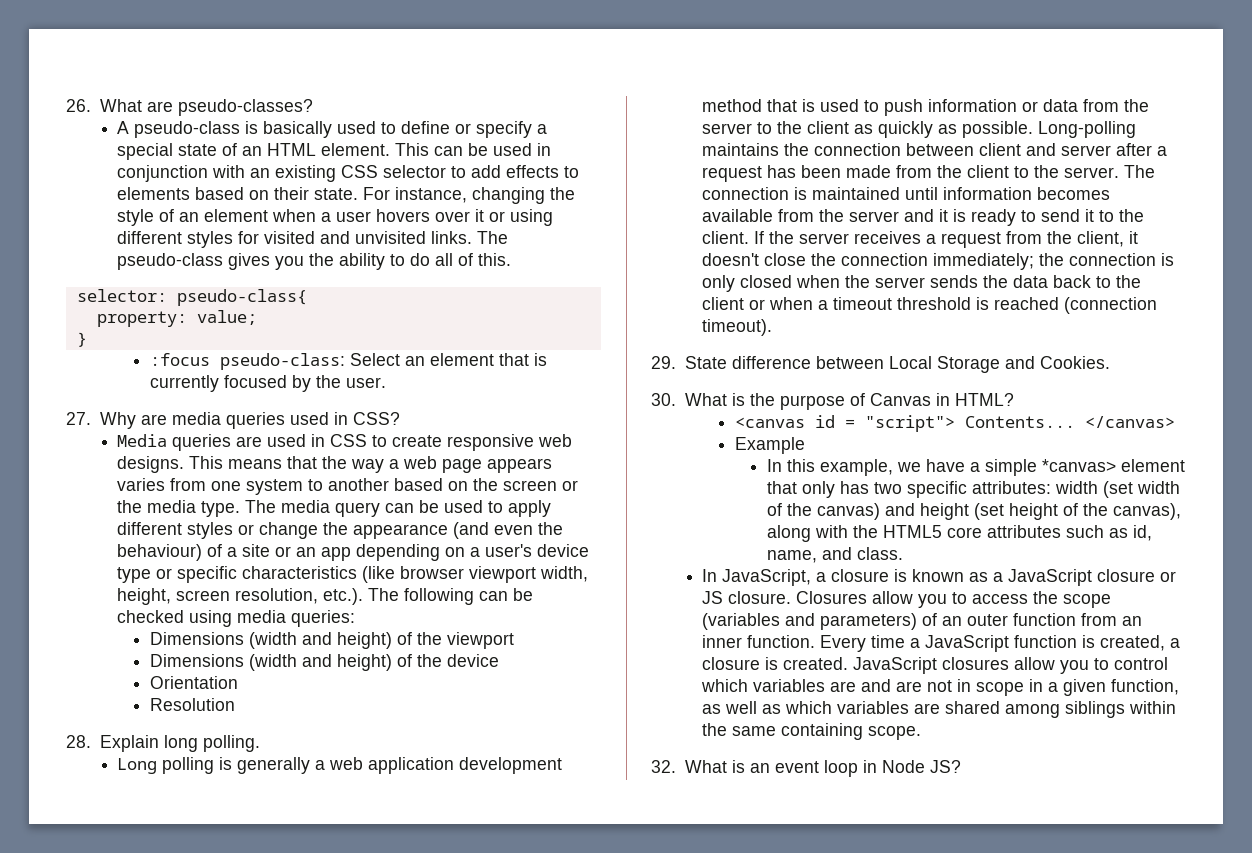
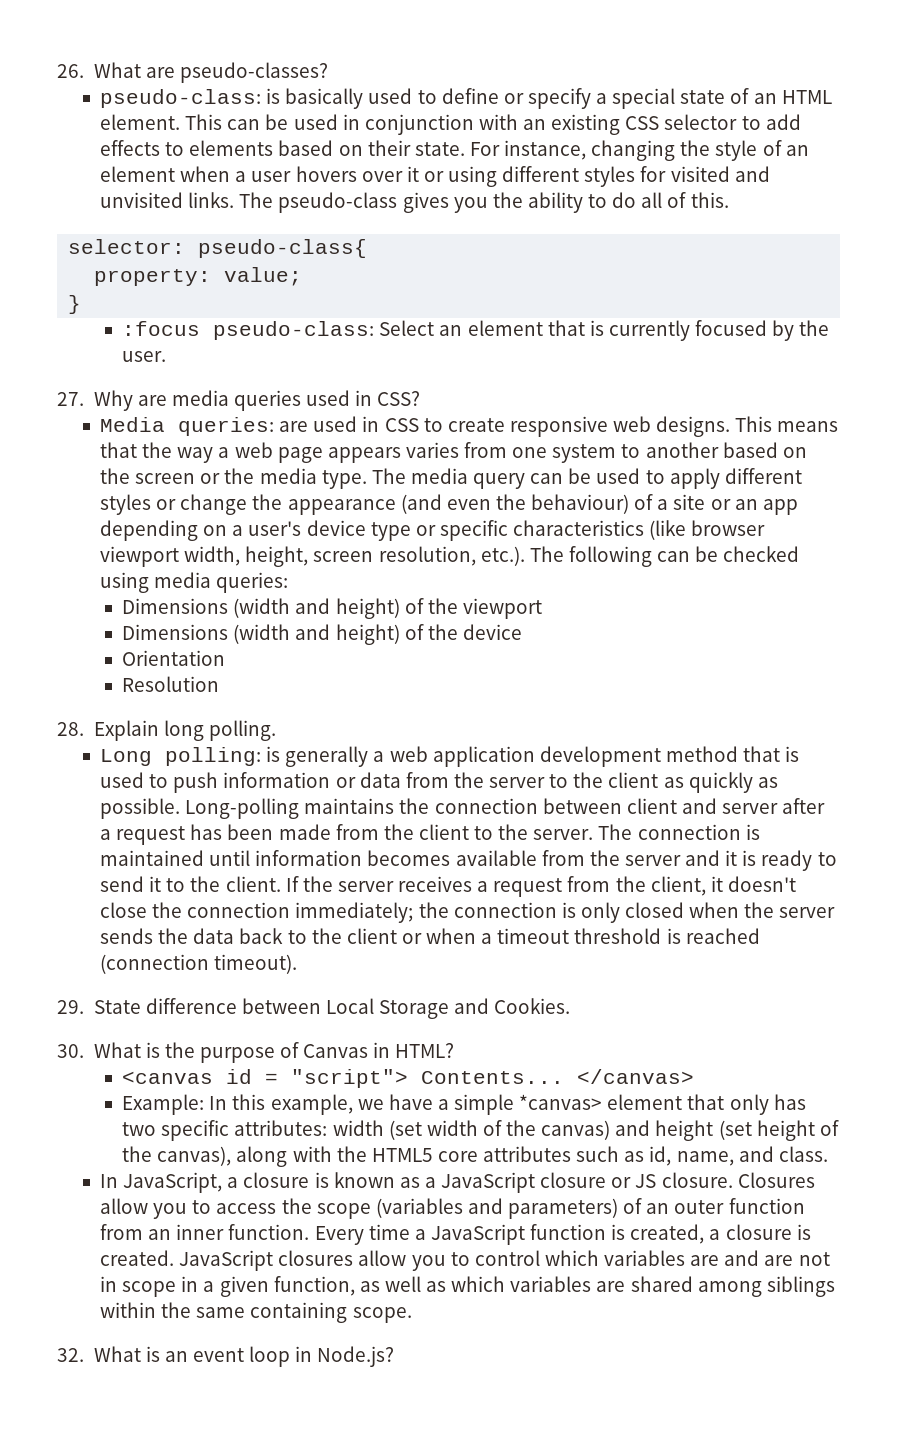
- A pseudo-class is basically used to define or specify a special state of an HTML element.
+ pseudo-class: is basically used to define or specify a special state of an HTML element.
- Media queries are used in CSS to create responsive web designs.
+ Media queries: are used in CSS to create responsive web designs.
- Long polling is generally a web application development method that is used to push information or data from the server to the client as quickly as possible.
+ Long polling: is generally a web application development method that is used to push information or data from the server to the client as quickly as possible.
- Example
- In this example, we have a simple *canvas> element that only has two specific attributes: width (set width of the canvas) and height (set height of the canvas), along with the HTML5 core attributes such as id, name, and class.
+ Example: In this example, we have a simple *canvas> element that only has two specific attributes: width (set width of the canvas) and height (set height of the canvas), along with the HTML5 core attributes such as id, name, and class.
- 32. What is an event loop in Node JS?
+ 32. What is an event loop in Node.js?

